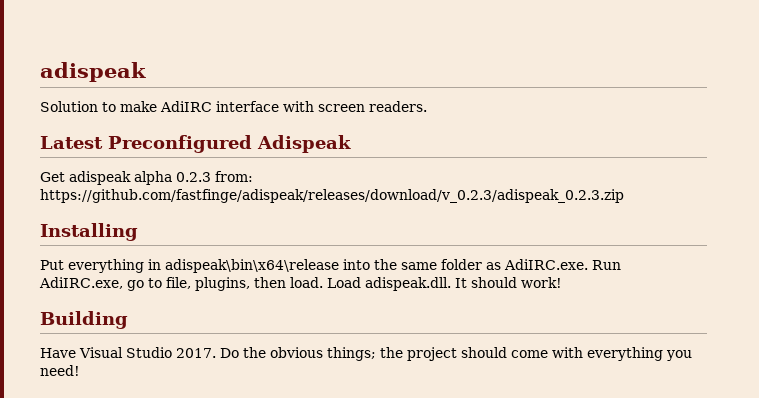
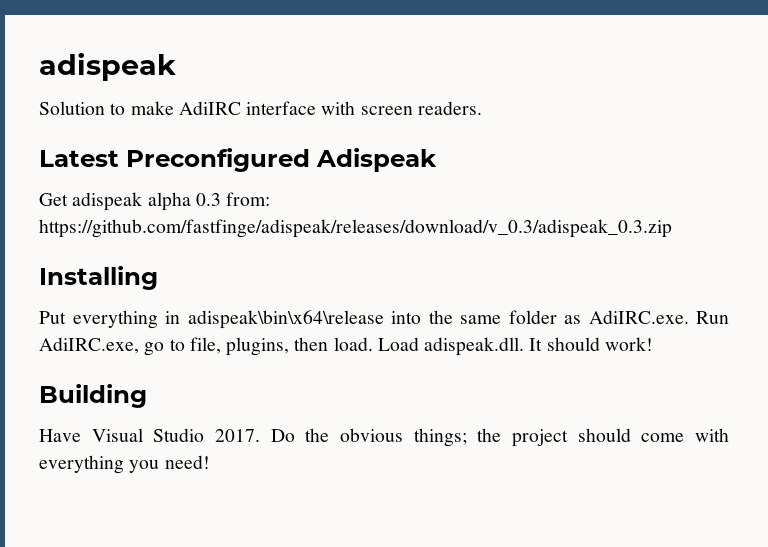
- Get adispeak alpha 0.2.3 from: https://github.com/fastfinge/adispeak/releases/download/v_0.2.3/adispeak_0.2.3.zip
+ Get adispeak alpha 0.3 from: https://github.com/fastfinge/adispeak/releases/download/v_0.3/adispeak_0.3.zip

